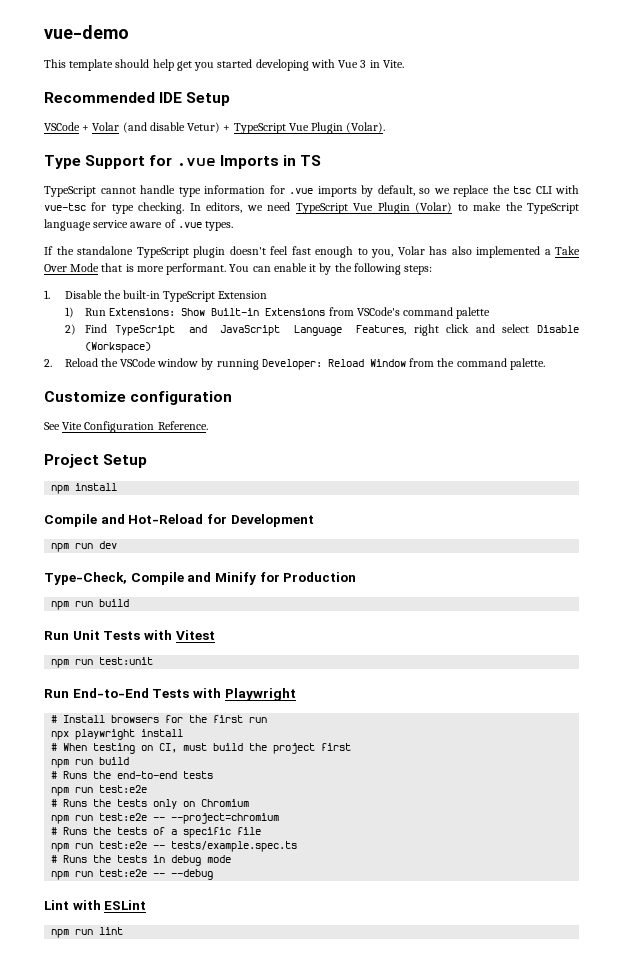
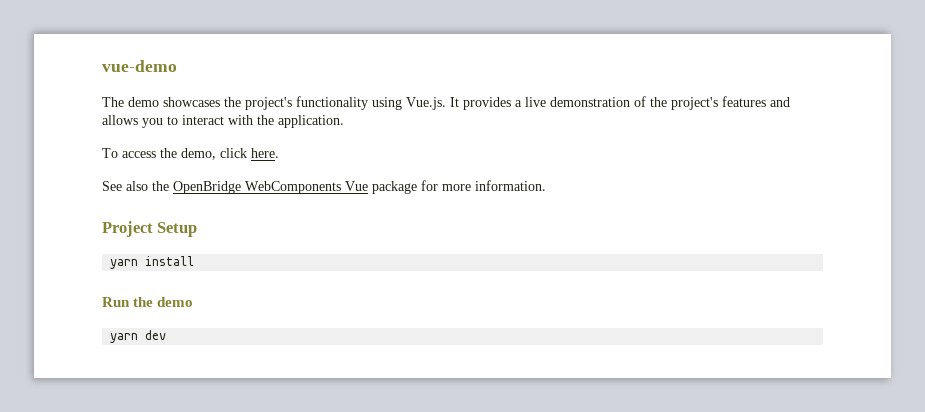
- This template should help get you started developing with Vue 3 in Vite.
- Recommended IDE Setup
- VSCode + Volar (and disable Vetur) + TypeScript Vue Plugin (Volar).
- Type Support for .vue Imports in TS
- TypeScript cannot handle type information for .vue imports by default, so we replace the tsc CLI with vue-tsc for type checking. In editors, we need TypeScript Vue Plugin (Volar) to make the TypeScript language service aware of .vue types.
- If the standalone TypeScript plugin doesn't feel fast enough to you, Volar has also implemented a Take Over Mode that is more performant. You can enable it by the following steps:
- 1. Disable the built-in TypeScript Extension
- 1) Run Extensions: Show Built-in Extensions from VSCode's command palette
- 2) Find TypeScript and JavaScript Language Features, right click and select Disable (Workspace)
- 2. Reload the VSCode window by running Developer: Reload Window from the command palette.
- Customize configuration
- See Vite Configuration Reference.
+ The demo showcases the project's functionality using Vue.js. It provides a live demonstration of the project's features and allows you to interact with the application.
+ To access the demo, click here.
+ See also the OpenBridge WebComponents Vue package for more information.
- npm install
- Compile and Hot-Reload for Development
- npm run dev
- Type-Check, Compile and Minify for Production
- npm run build
- Run Unit Tests with Vitest
- npm run test:unit
- Run End-to-End Tests with Playwright
- # Install browsers for the first run
- npx playwright install
- # When testing on CI, must build the project first
- npm run build
- # Runs the end-to-end tests
- npm run test:e2e
- # Runs the tests only on Chromium
- npm run test:e2e -- --project=chromium
- # Runs the tests of a specific file
- npm run test:e2e -- tests/example.spec.ts
- # Runs the tests in debug mode
- npm run test:e2e -- --debug
- Lint with ESLint
- npm run lint
+ yarn install
+ Run the demo
+ yarn dev

